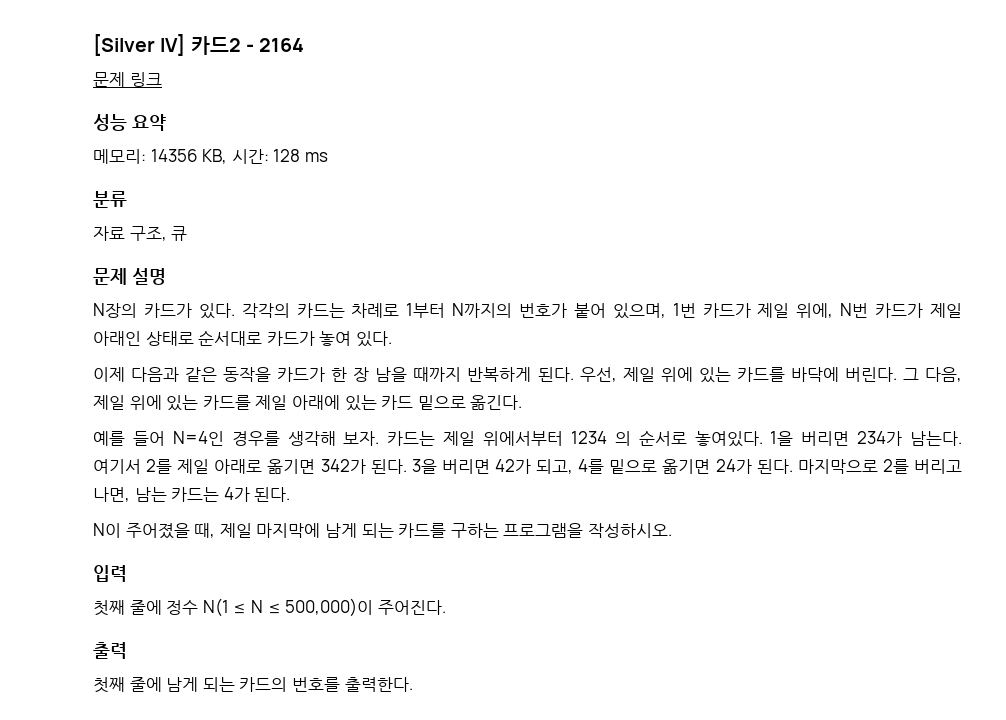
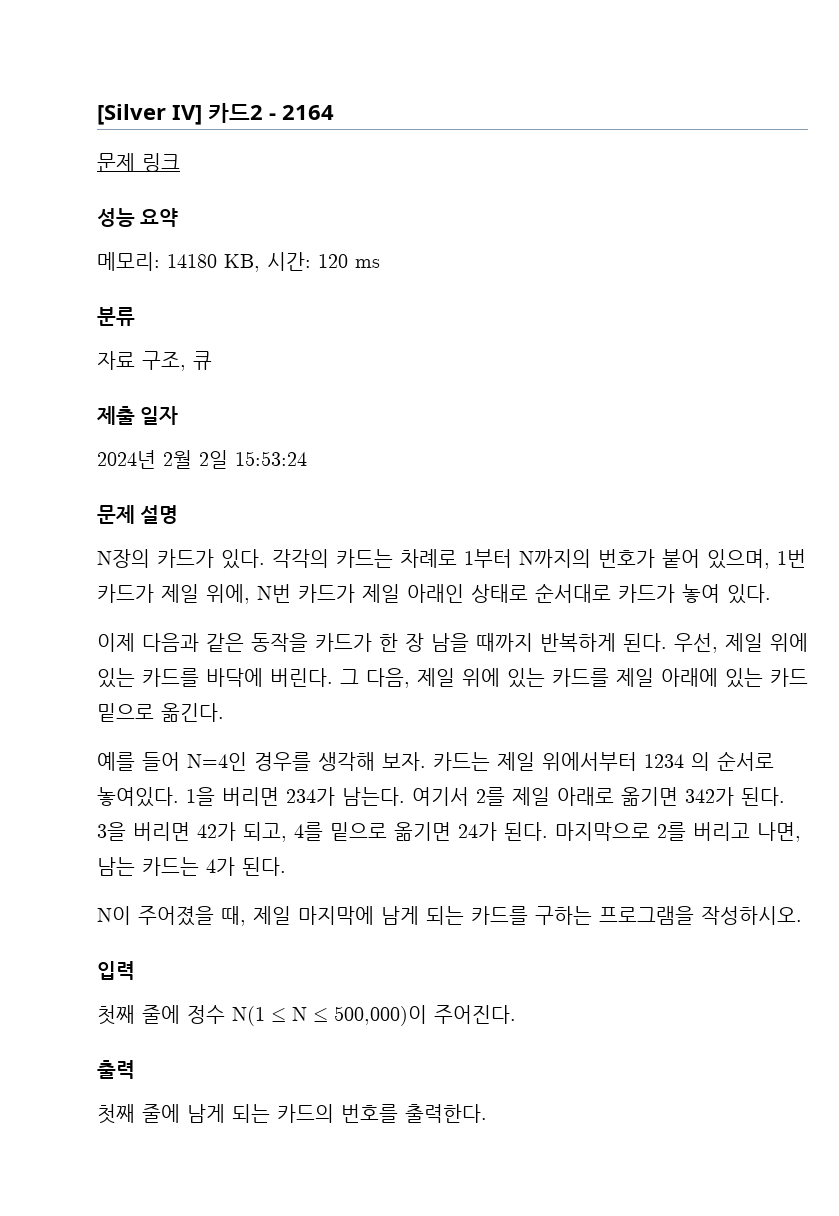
- 메모리: 14356 KB, 시간: 128 ms
+ 메모리: 14180 KB, 시간: 120 ms
+ 제출 일자
+ 2024년 2월 2일 15:53:24

